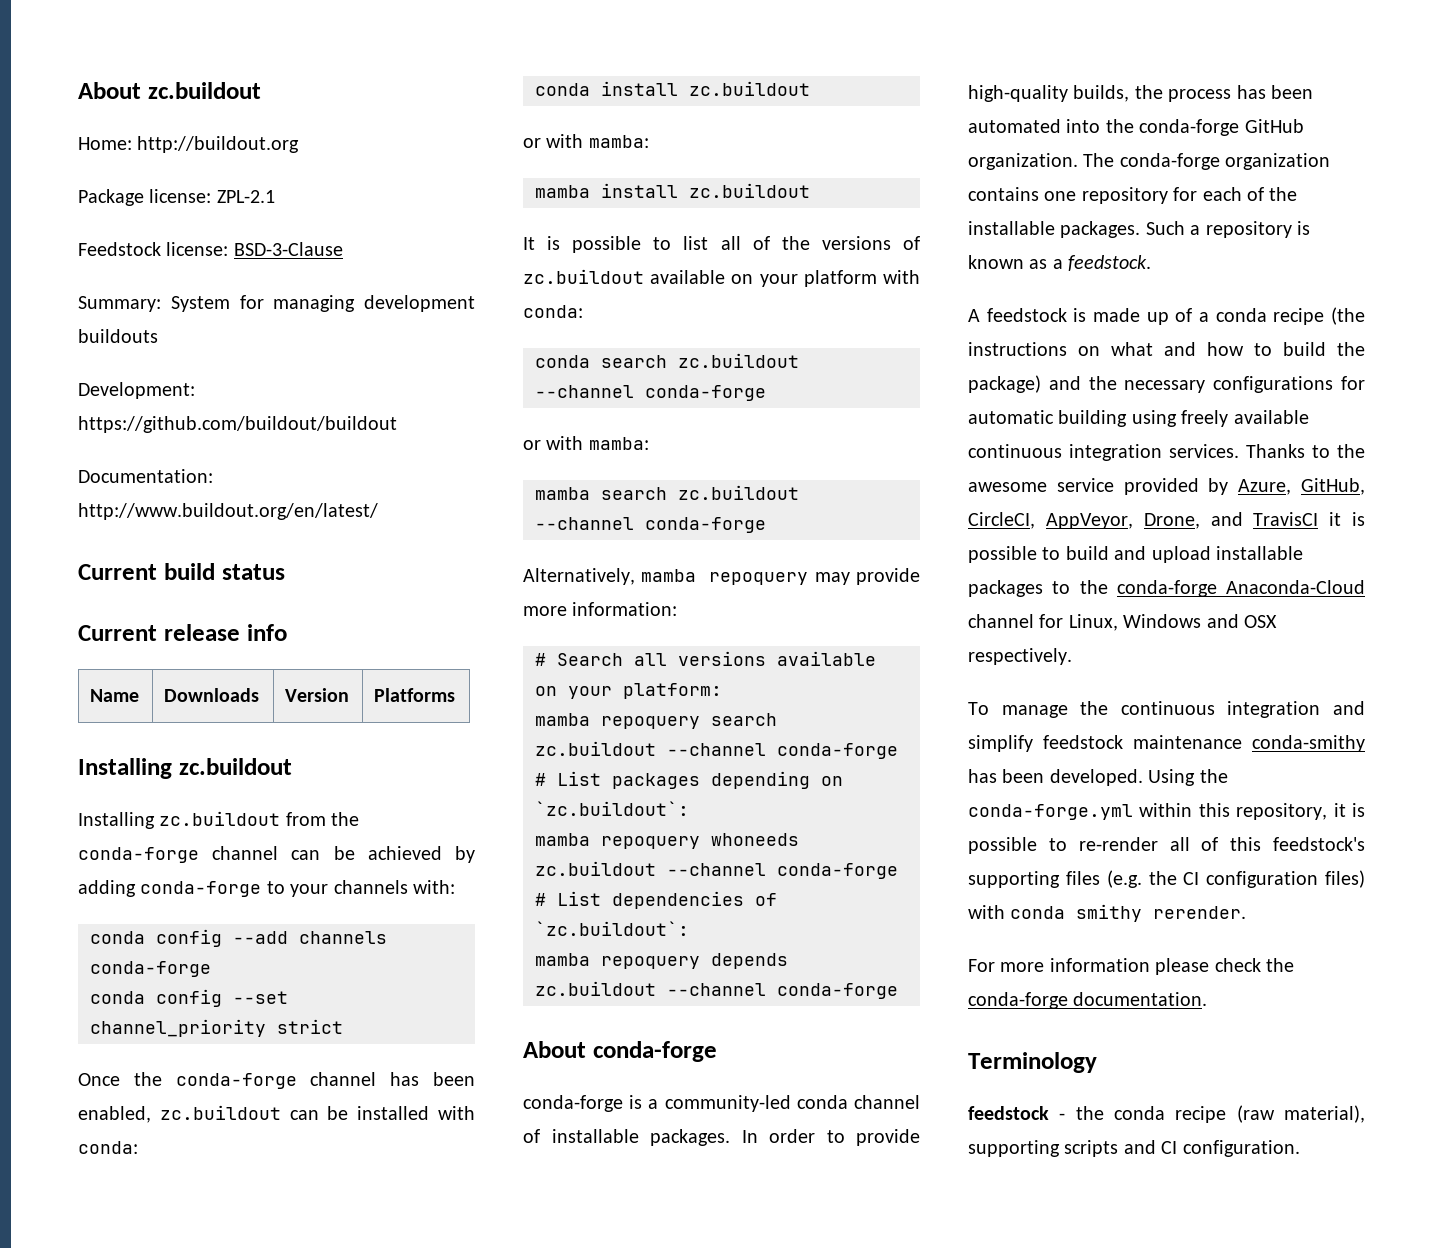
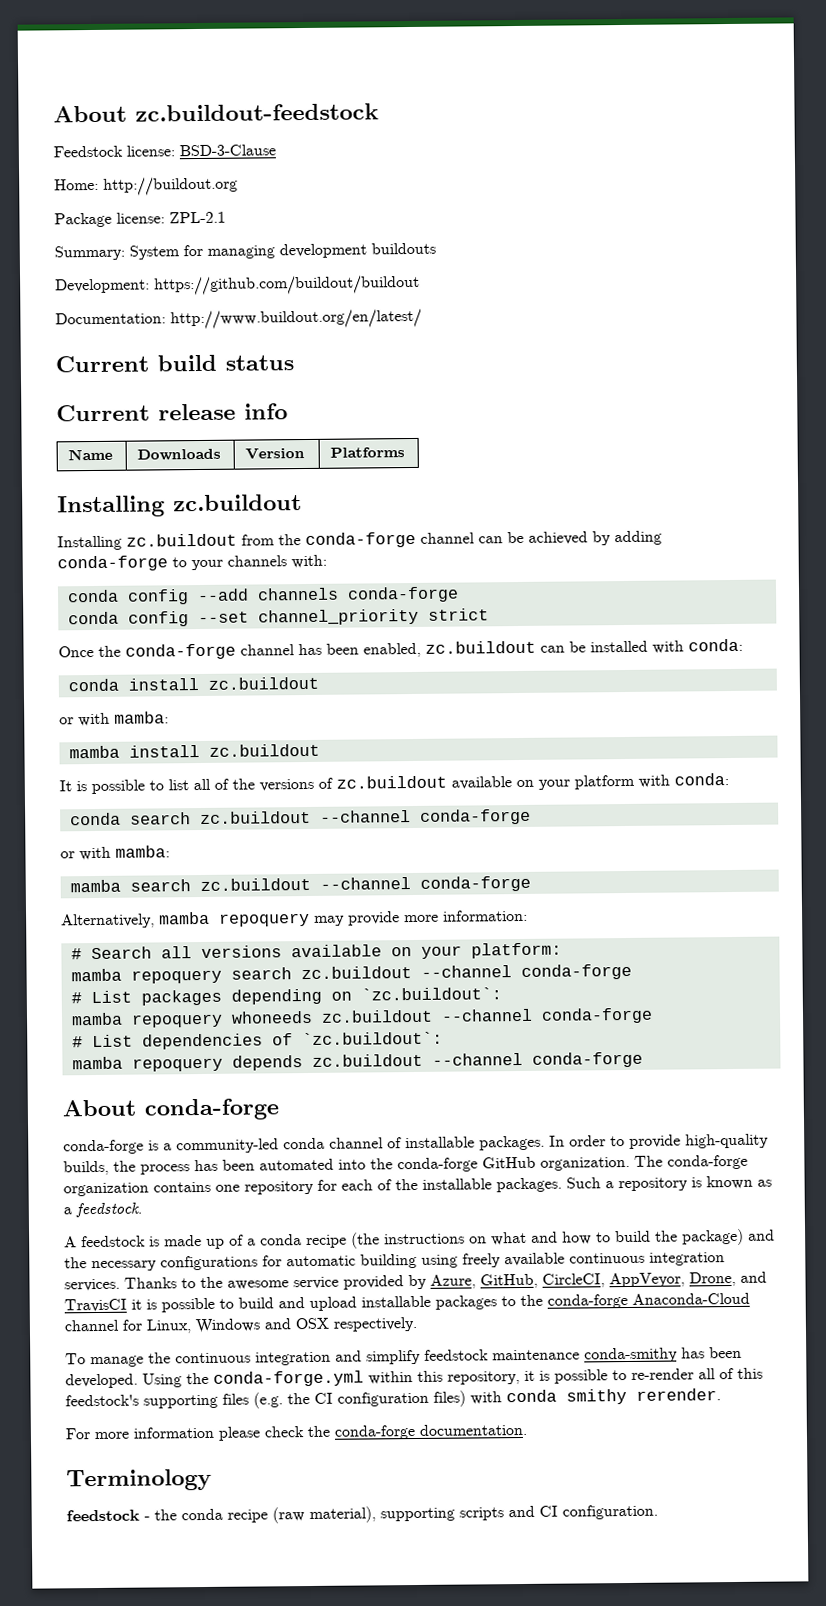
- About zc.buildout
+ About zc.buildout-feedstock
+ Feedstock license: BSD-3-Clause
- Feedstock license: BSD-3-Clause

